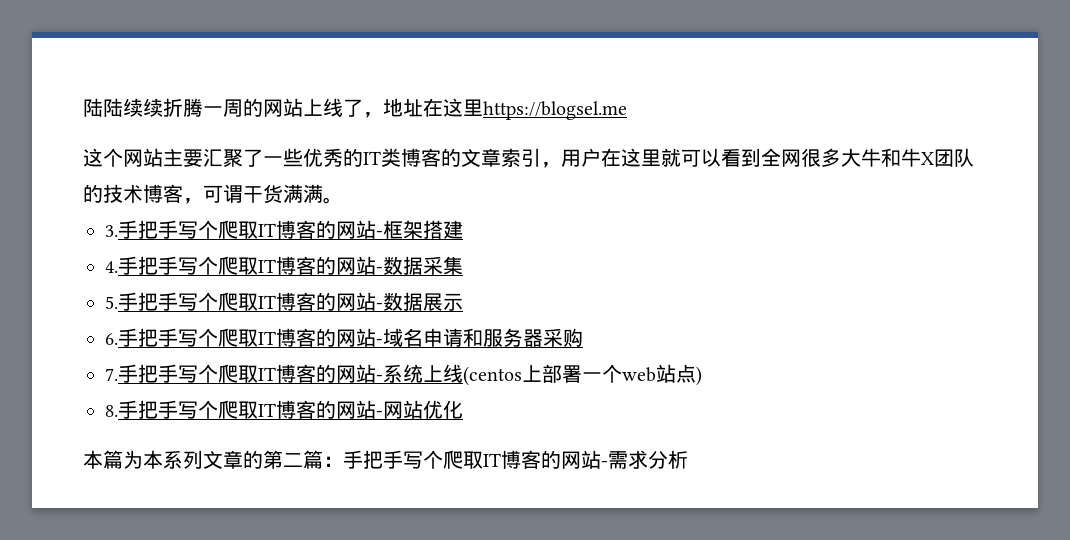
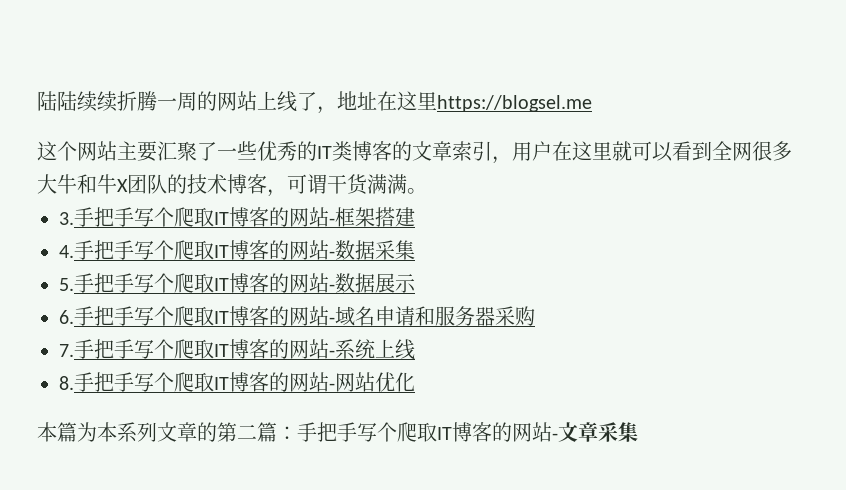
- 7.手把手写个爬取IT博客的网站-系统上线(centos上部署一个web站点)
+ 7.手把手写个爬取IT博客的网站-系统上线
- 本篇为本系列文章的第二篇：手把手写个爬取IT博客的网站-需求分析
+ 本篇为本系列文章的第二篇：手把手写个爬取IT博客的网站-文章采集

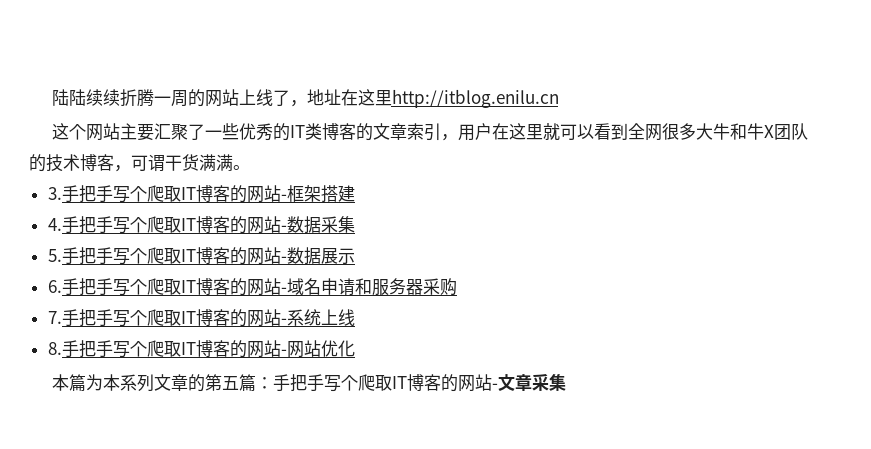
- 陆陆续续折腾一周的网站上线了，地址在这里https://blogsel.me
+ 陆陆续续折腾一周的网站上线了，地址在这里http://itblog.enilu.cn
- 本篇为本系列文章的第二篇：手把手写个爬取IT博客的网站-文章采集
+ 本篇为本系列文章的第五篇：手把手写个爬取IT博客的网站-文章采集

